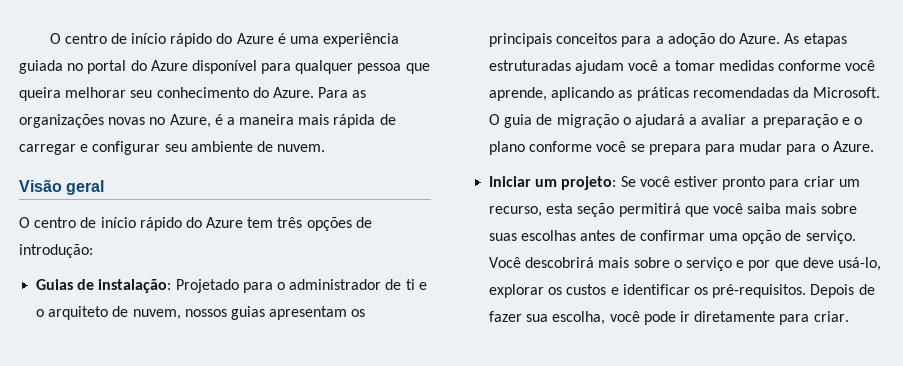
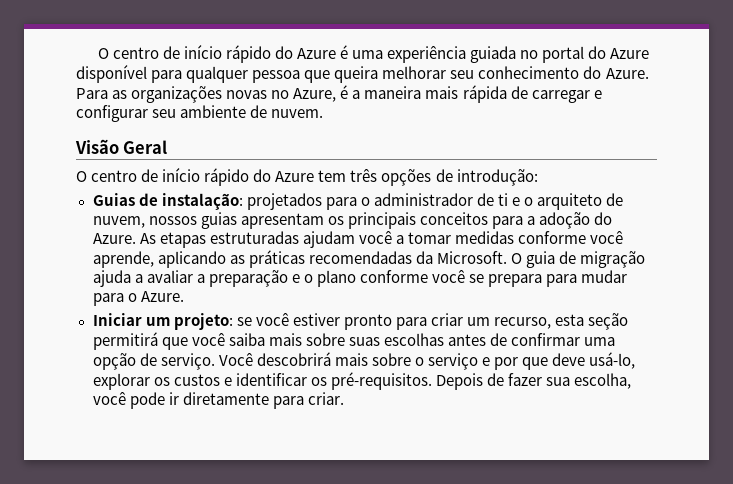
- Visão geral
+ Visão Geral
- Guias de instalação: Projetado para o administrador de ti e o arquiteto de nuvem, nossos guias apresentam os principais conceitos para a adoção do Azure.
+ Guias de instalação: projetados para o administrador de ti e o arquiteto de nuvem, nossos guias apresentam os principais conceitos para a adoção do Azure.
- O guia de migração o ajudará a avaliar a preparação e o plano conforme você se prepara para mudar para o Azure.
+ O guia de migração ajuda a avaliar a preparação e o plano conforme você se prepara para mudar para o Azure.
- Iniciar um projeto: Se você estiver pronto para criar um recurso, esta seção permitirá que você saiba mais sobre suas escolhas antes de confirmar uma opção de serviço.
+ Iniciar um projeto: se você estiver pronto para criar um recurso, esta seção permitirá que você saiba mais sobre suas escolhas antes de confirmar uma opção de serviço.

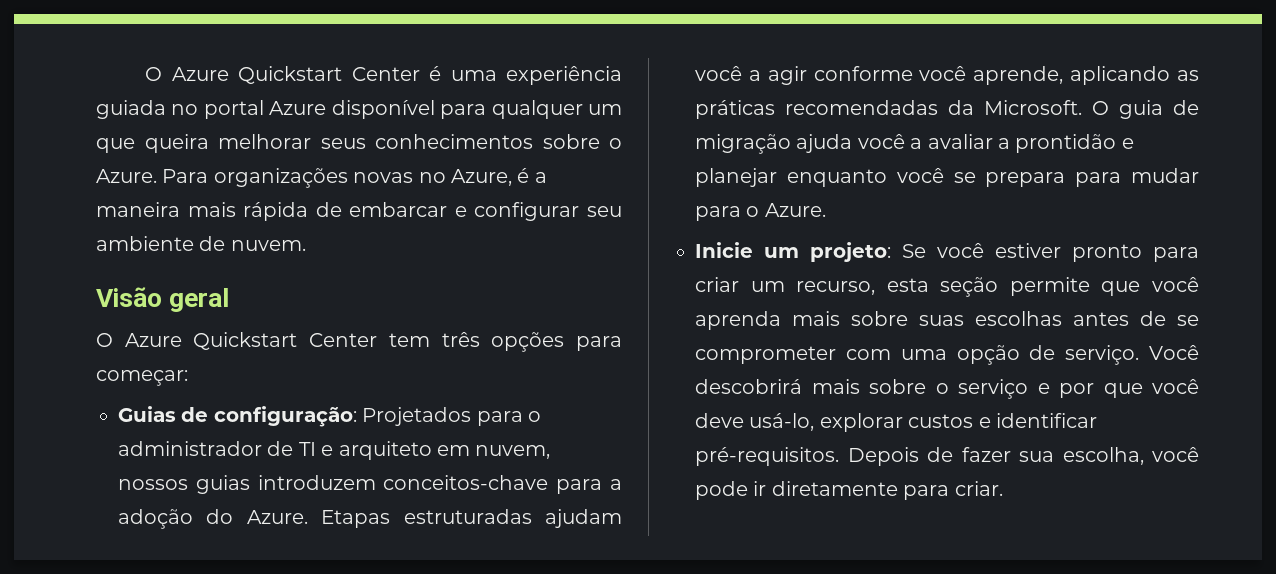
- O centro de início rápido do Azure é uma experiência guiada no portal do Azure disponível para qualquer pessoa que queira melhorar seu conhecimento do Azure.
+ O Azure Quickstart Center é uma experiência guiada no portal Azure disponível para qualquer um que queira melhorar seus conhecimentos sobre o Azure.
- Para as organizações novas no Azure, é a maneira mais rápida de carregar e configurar seu ambiente de nuvem.
+ Para organizações novas no Azure, é a maneira mais rápida de embarcar e configurar seu ambiente de nuvem.
- Visão Geral
- O centro de início rápido do Azure tem três opções de introdução:
+ Visão geral
+ O Azure Quickstart Center tem três opções para começar:
- Guias de instalação: projetados para o administrador de ti e o arquiteto de nuvem, nossos guias apresentam os principais conceitos para a adoção do Azure.
+ Guias de configuração: Projetados para o administrador de TI e arquiteto em nuvem, nossos guias introduzem conceitos-chave para a adoção do Azure.
- As etapas estruturadas ajudam você a tomar medidas conforme você aprende, aplicando as práticas recomendadas da Microsoft.
+ Etapas estruturadas ajudam você a agir conforme você aprende, aplicando as práticas recomendadas da Microsoft.
- O guia de migração ajuda a avaliar a preparação e o plano conforme você se prepara para mudar para o Azure.
+ O guia de migração ajuda você a avaliar a prontidão e planejar enquanto você se prepara para mudar para o Azure.
- Iniciar um projeto: se você estiver pronto para criar um recurso, esta seção permitirá que você saiba mais sobre suas escolhas antes de confirmar uma opção de serviço.
+ Inicie um projeto: Se você estiver pronto para criar um recurso, esta seção permite que você aprenda mais sobre suas escolhas antes de se comprometer com uma opção de serviço.
- Você descobrirá mais sobre o serviço e por que deve usá-lo, explorar os custos e identificar os pré-requisitos.
+ Você descobrirá mais sobre o serviço e por que você deve usá-lo, explorar custos e identificar pré-requisitos.

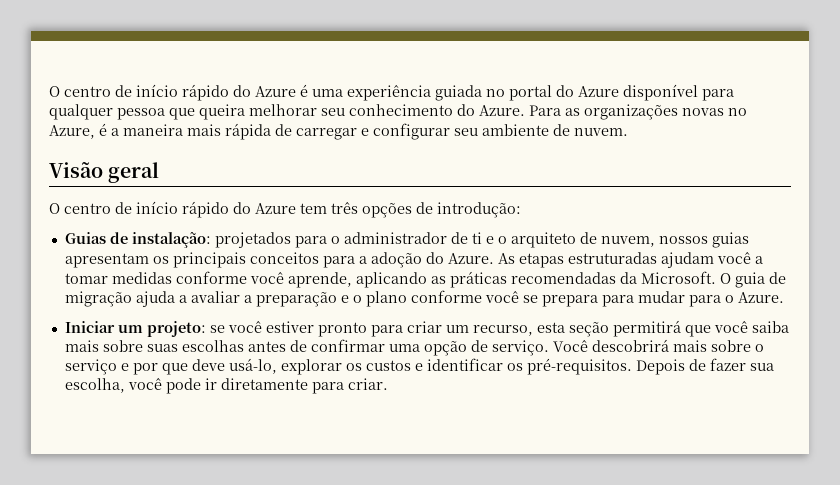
- O Azure Quickstart Center é uma experiência guiada no portal Azure disponível para qualquer um que queira melhorar seus conhecimentos sobre o Azure.
+ O centro de início rápido do Azure é uma experiência guiada no portal do Azure disponível para qualquer pessoa que queira melhorar seu conhecimento do Azure.
- Para organizações novas no Azure, é a maneira mais rápida de embarcar e configurar seu ambiente de nuvem.
+ Para as organizações novas no Azure, é a maneira mais rápida de carregar e configurar seu ambiente de nuvem.
- O Azure Quickstart Center tem três opções para começar:
+ O centro de início rápido do Azure tem três opções de introdução:
- Guias de configuração: Projetados para o administrador de TI e arquiteto em nuvem, nossos guias introduzem conceitos-chave para a adoção do Azure.
+ Guias de instalação: projetados para o administrador de ti e o arquiteto de nuvem, nossos guias apresentam os principais conceitos para a adoção do Azure.
- Etapas estruturadas ajudam você a agir conforme você aprende, aplicando as práticas recomendadas da Microsoft.
+ As etapas estruturadas ajudam você a tomar medidas conforme você aprende, aplicando as práticas recomendadas da Microsoft.
- O guia de migração ajuda você a avaliar a prontidão e planejar enquanto você se prepara para mudar para o Azure.
+ O guia de migração ajuda a avaliar a preparação e o plano conforme você se prepara para mudar para o Azure.
- Inicie um projeto: Se você estiver pronto para criar um recurso, esta seção permite que você aprenda mais sobre suas escolhas antes de se comprometer com uma opção de serviço.
+ Iniciar um projeto: se você estiver pronto para criar um recurso, esta seção permitirá que você saiba mais sobre suas escolhas antes de confirmar uma opção de serviço.
- Você descobrirá mais sobre o serviço e por que você deve usá-lo, explorar custos e identificar pré-requisitos.
+ Você descobrirá mais sobre o serviço e por que deve usá-lo, explorar os custos e identificar os pré-requisitos.

